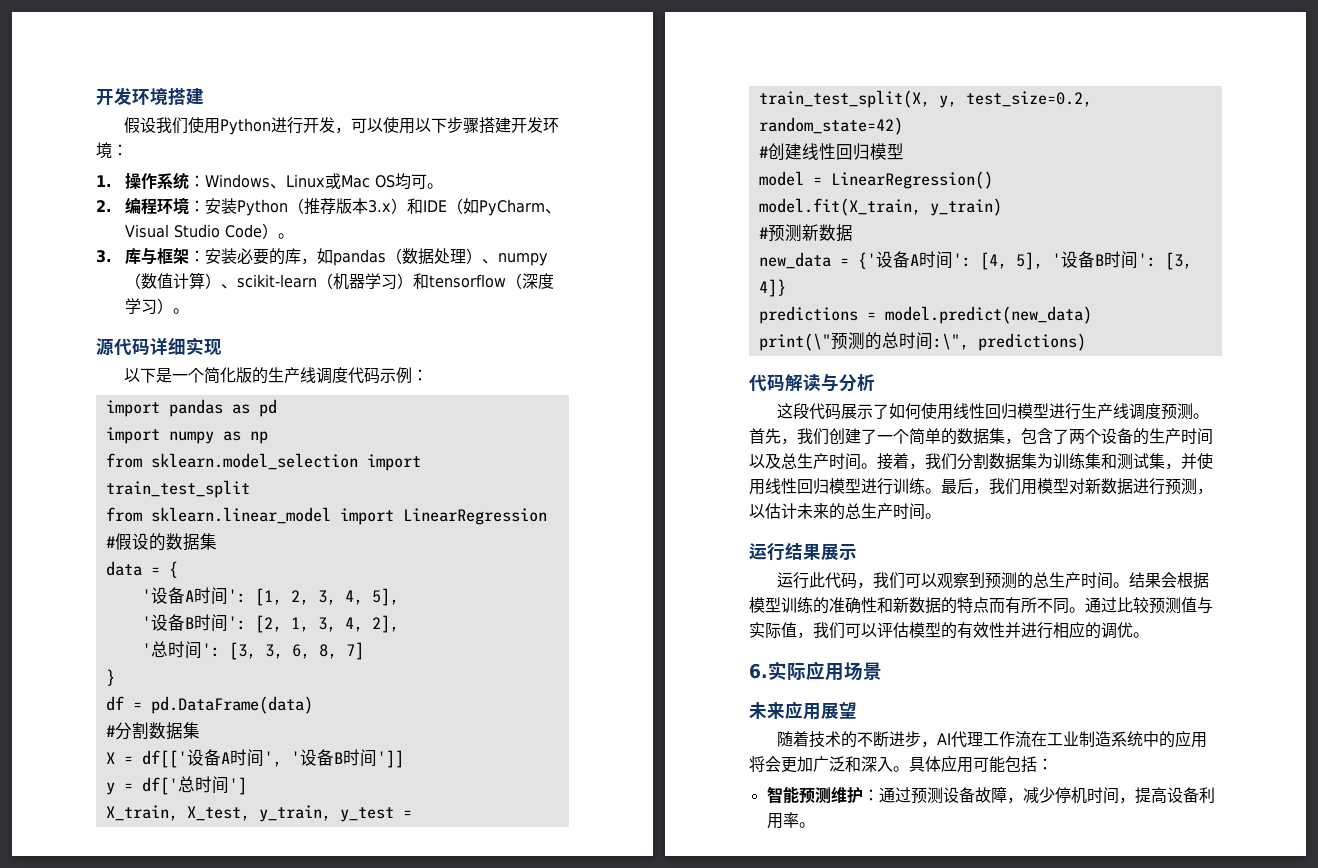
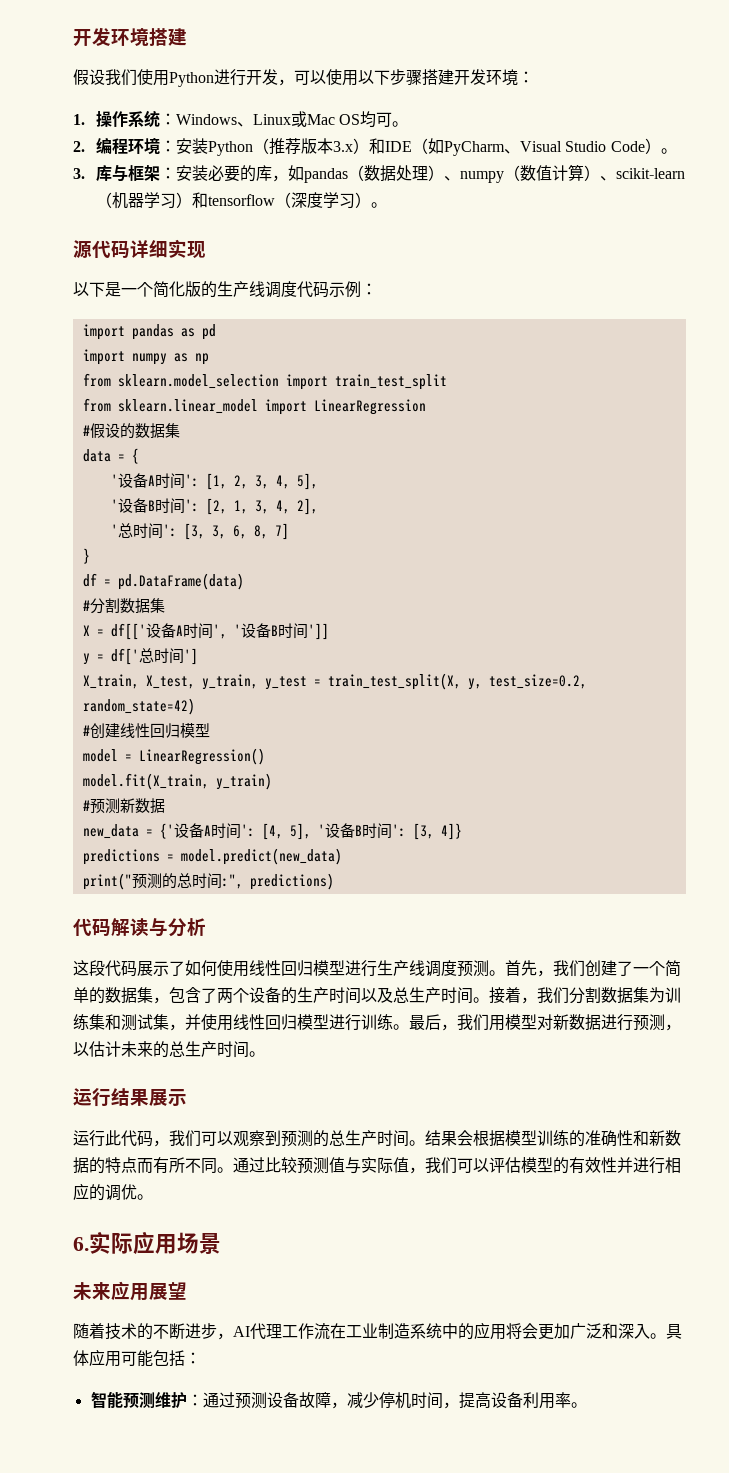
- print(\"预测的总时间:\", predictions)
+ print("预测的总时间:", predictions)

